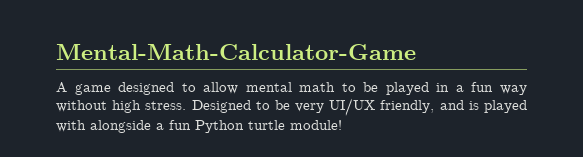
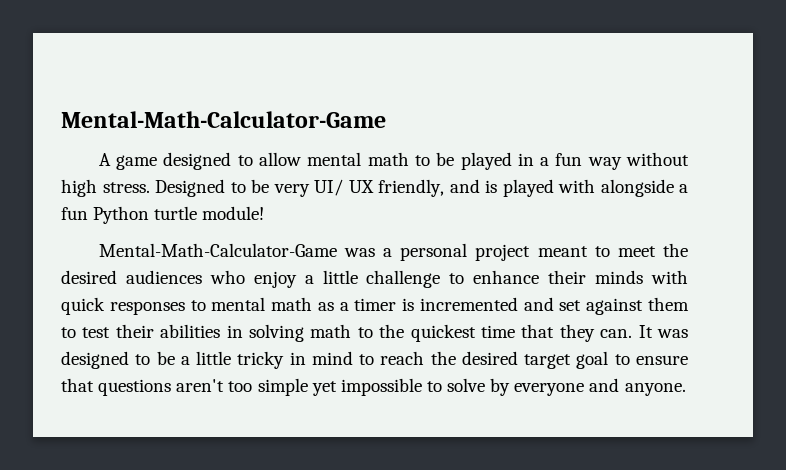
- Designed to be very UI/UX friendly, and is played with alongside a fun Python turtle module!
+ Designed to be very UI/ UX friendly, and is played with alongside a fun Python turtle module!
+ Mental-Math-Calculator-Game was a personal project meant to meet the desired audiences who enjoy a little challenge to enhance their minds with quick responses to mental math as a timer is incremented and set against them to test their abilities in solving math to the quickest time that they can. It was designed to be a little tricky in mind to reach the desired target goal to ensure that questions aren't too simple yet impossible to solve by everyone and anyone.

